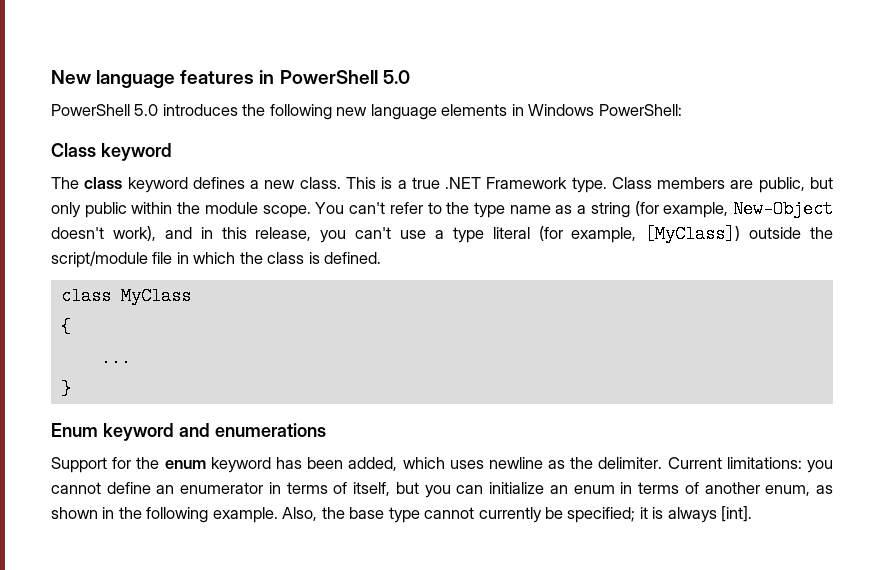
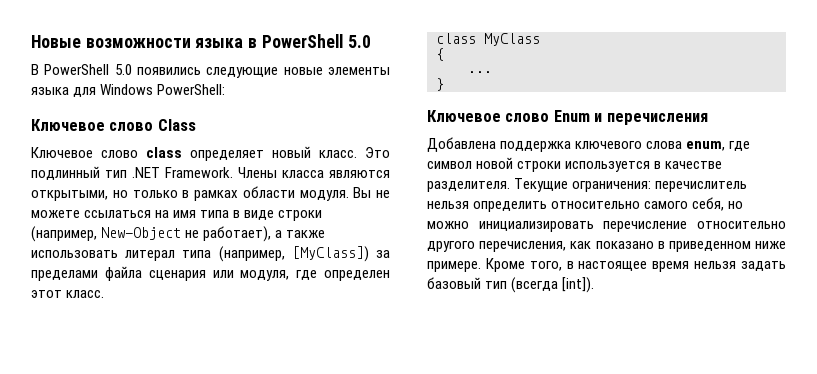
- New language features in PowerShell 5.0
+ Новые возможности языка в PowerShell 5.0
- PowerShell 5.0 introduces the following new language elements in Windows PowerShell:
+ В PowerShell 5.0 появились следующие новые элементы языка для Windows PowerShell:
- Class keyword
- The class keyword defines a new class. This is a true .NET Framework type. Class members are public, but only public within the module scope. You can't refer to the type name as a string (for example, New-Object doesn't work), and in this release, you can't use a type literal (for example, [MyClass]) outside the script/module file in which the class is defined.
+ Ключевое слово Class
+ Ключевое слово class определяет новый класс. Это подлинный тип .NET Framework. Члены класса являются открытыми, но только в рамках области модуля. Вы не можете ссылаться на имя типа в виде строки (например, New-Object не работает), а также использовать литерал типа (например, [MyClass]) за пределами файла сценария или модуля, где определен этот класс.
- Enum keyword and enumerations
- Support for the enum keyword has been added, which uses newline as the delimiter. Current limitations: you cannot define an enumerator in terms of itself, but you can initialize an enum in terms of another enum, as shown in the following example. Also, the base type cannot currently be specified; it is always [int].
+ Ключевое слово Enum и перечисления
+ Добавлена поддержка ключевого слова enum, где символ новой строки используется в качестве разделителя. Текущие ограничения: перечислитель нельзя определить относительно самого себя, но можно инициализировать перечисление относительно другого перечисления, как показано в приведенном ниже примере. Кроме того, в настоящее время нельзя задать базовый тип (всегда [int]).

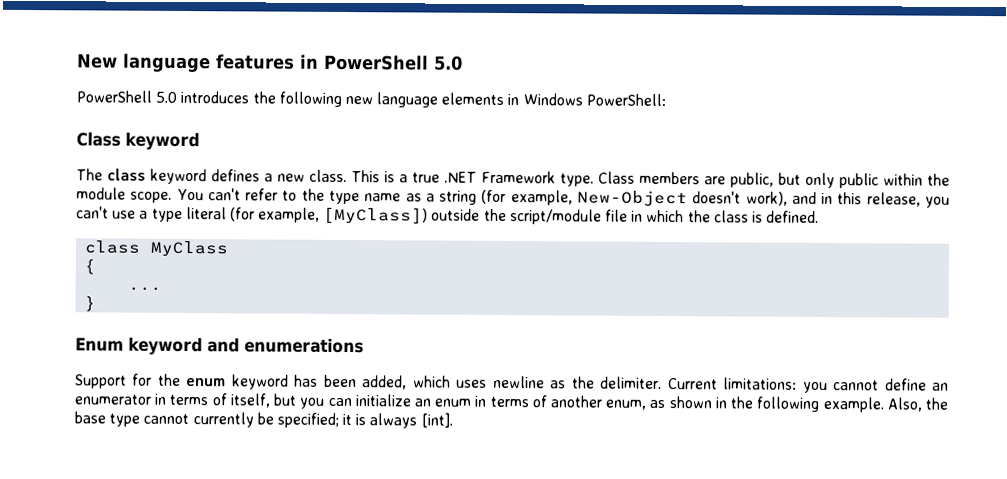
- Новые возможности языка в PowerShell 5.0
+ New language features in PowerShell 5.0
- В PowerShell 5.0 появились следующие новые элементы языка для Windows PowerShell:
+ PowerShell 5.0 introduces the following new language elements in Windows PowerShell:
- Ключевое слово Class
- Ключевое слово class определяет новый класс. Это подлинный тип .NET Framework. Члены класса являются открытыми, но только в рамках области модуля. Вы не можете ссылаться на имя типа в виде строки (например, New-Object не работает), а также использовать литерал типа (например, [MyClass]) за пределами файла сценария или модуля, где определен этот класс.
+ Class keyword
+ The class keyword defines a new class. This is a true .NET Framework type. Class members are public, but only public within the module scope. You can't refer to the type name as a string (for example, New-Object doesn't work), and in this release, you can't use a type literal (for example, [MyClass]) outside the script/module file in which the class is defined.
- Ключевое слово Enum и перечисления
- Добавлена поддержка ключевого слова enum, где символ новой строки используется в качестве разделителя. Текущие ограничения: перечислитель нельзя определить относительно самого себя, но можно инициализировать перечисление относительно другого перечисления, как показано в приведенном ниже примере. Кроме того, в настоящее время нельзя задать базовый тип (всегда [int]).
+ Enum keyword and enumerations
+ Support for the enum keyword has been added, which uses newline as the delimiter. Current limitations: you cannot define an enumerator in terms of itself, but you can initialize an enum in terms of another enum, as shown in the following example. Also, the base type cannot currently be specified; it is always [int].

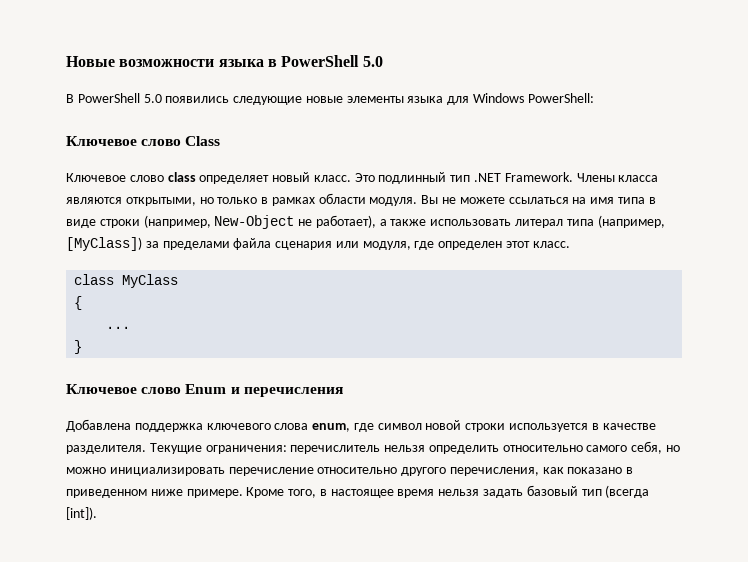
- New language features in PowerShell 5.0
+ Новые возможности языка в PowerShell 5.0
- PowerShell 5.0 introduces the following new language elements in Windows PowerShell:
+ В PowerShell 5.0 появились следующие новые элементы языка для Windows PowerShell:
- Class keyword
- The class keyword defines a new class. This is a true .NET Framework type. Class members are public, but only public within the module scope. You can't refer to the type name as a string (for example, New-Object doesn't work), and in this release, you can't use a type literal (for example, [MyClass]) outside the script/module file in which the class is defined.
+ Ключевое слово Class
+ Ключевое слово class определяет новый класс. Это подлинный тип .NET Framework. Члены класса являются открытыми, но только в рамках области модуля. Вы не можете ссылаться на имя типа в виде строки (например, New-Object не работает), а также использовать литерал типа (например, [MyClass]) за пределами файла сценария или модуля, где определен этот класс.
- Enum keyword and enumerations
- Support for the enum keyword has been added, which uses newline as the delimiter. Current limitations: you cannot define an enumerator in terms of itself, but you can initialize an enum in terms of another enum, as shown in the following example. Also, the base type cannot currently be specified; it is always [int].
+ Ключевое слово Enum и перечисления
+ Добавлена поддержка ключевого слова enum, где символ новой строки используется в качестве разделителя. Текущие ограничения: перечислитель нельзя определить относительно самого себя, но можно инициализировать перечисление относительно другого перечисления, как показано в приведенном ниже примере. Кроме того, в настоящее время нельзя задать базовый тип (всегда [int]).

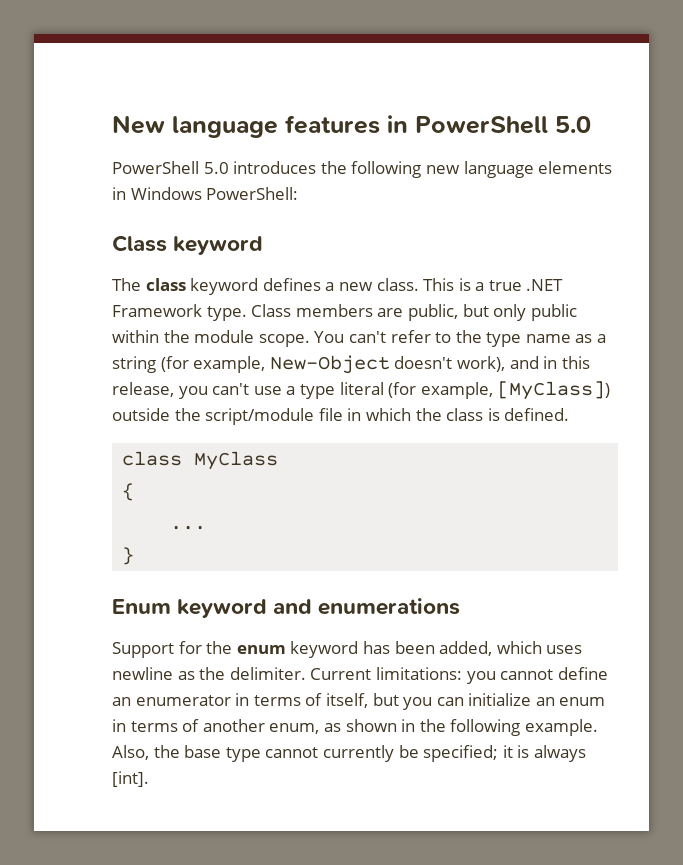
- Новые возможности языка в PowerShell 5.0
+ New language features in PowerShell 5.0
- В PowerShell 5.0 появились следующие новые элементы языка для Windows PowerShell:
+ PowerShell 5.0 introduces the following new language elements in Windows PowerShell:
- Ключевое слово Class
- Ключевое слово class определяет новый класс. Это подлинный тип .NET Framework. Члены класса являются открытыми, но только в рамках области модуля. Вы не можете ссылаться на имя типа в виде строки (например, New-Object не работает), а также использовать литерал типа (например, [MyClass]) за пределами файла сценария или модуля, где определен этот класс.
+ Class keyword
+ The class keyword defines a new class. This is a true .NET Framework type. Class members are public, but only public within the module scope. You can't refer to the type name as a string (for example, New-Object doesn't work), and in this release, you can't use a type literal (for example, [MyClass]) outside the script/module file in which the class is defined.
- Ключевое слово Enum и перечисления
- Добавлена поддержка ключевого слова enum, где символ новой строки используется в качестве разделителя. Текущие ограничения: перечислитель нельзя определить относительно самого себя, но можно инициализировать перечисление относительно другого перечисления, как показано в приведенном ниже примере. Кроме того, в настоящее время нельзя задать базовый тип (всегда [int]).
+ Enum keyword and enumerations
+ Support for the enum keyword has been added, which uses newline as the delimiter. Current limitations: you cannot define an enumerator in terms of itself, but you can initialize an enum in terms of another enum, as shown in the following example. Also, the base type cannot currently be specified; it is always [int].

